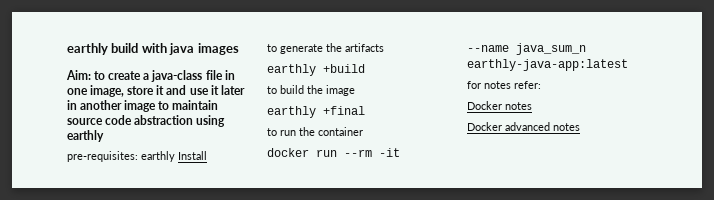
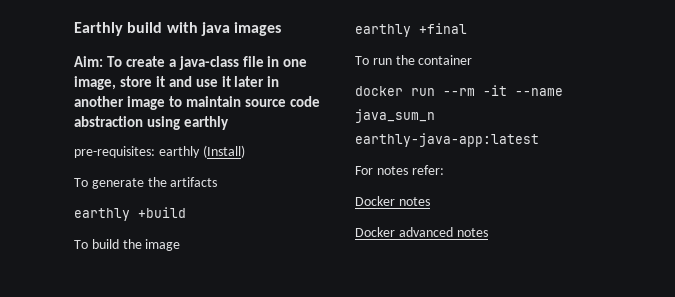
- earthly build with java images
+ Earthly build with java images
- Aim: to create a java-class file in one image, store it and use it later in another image to maintain source code abstraction using earthly
+ Aim: To create a java-class file in one image, store it and use it later in another image to maintain source code abstraction using earthly
- pre-requisites: earthly Install
- to generate the artifacts
+ pre-requisites: earthly (Install)
+ To generate the artifacts
- to build the image
+ To build the image
- to run the container
+ To run the container
- for notes refer:
+ For notes refer:

